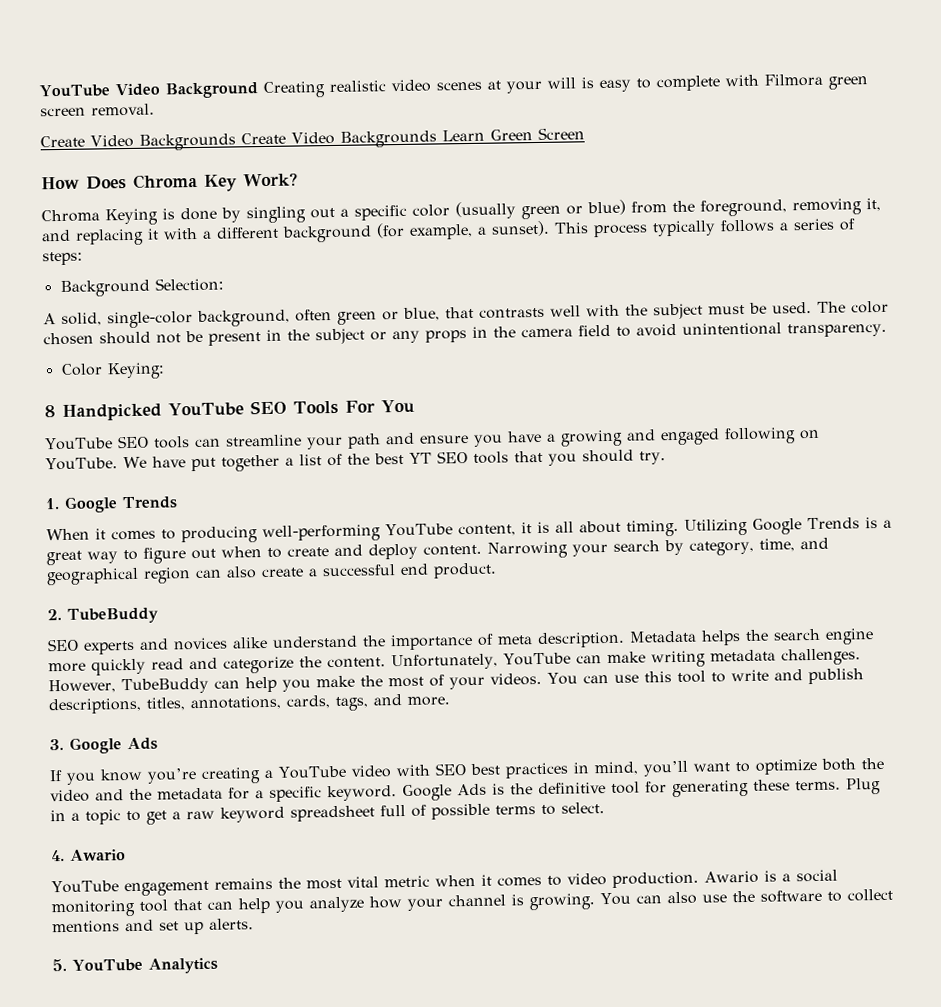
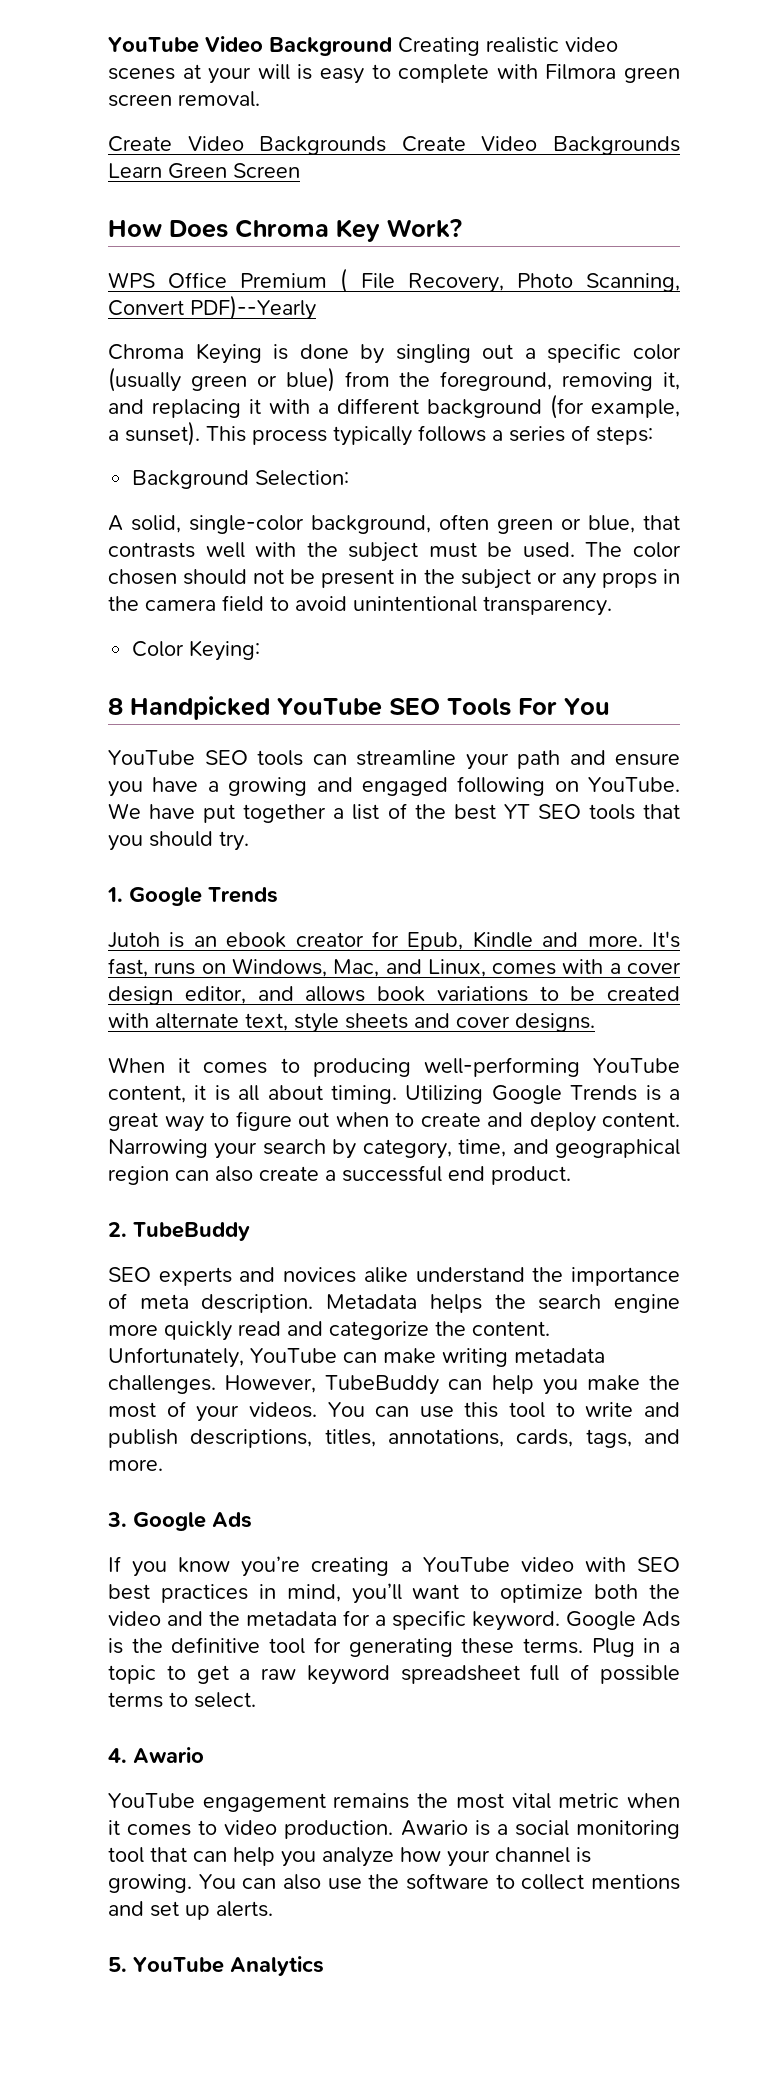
+ WPS Office Premium ( File Recovery, Photo Scanning, Convert PDF)--Yearly
+ Jutoh is an ebook creator for Epub, Kindle and more. It's fast, runs on Windows, Mac, and Linux, comes with a cover design editor, and allows book variations to be created with alternate text, style sheets and cover designs.

